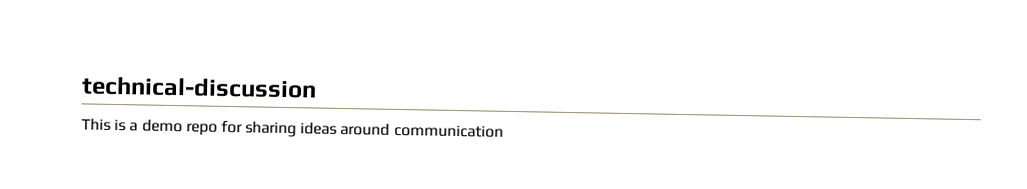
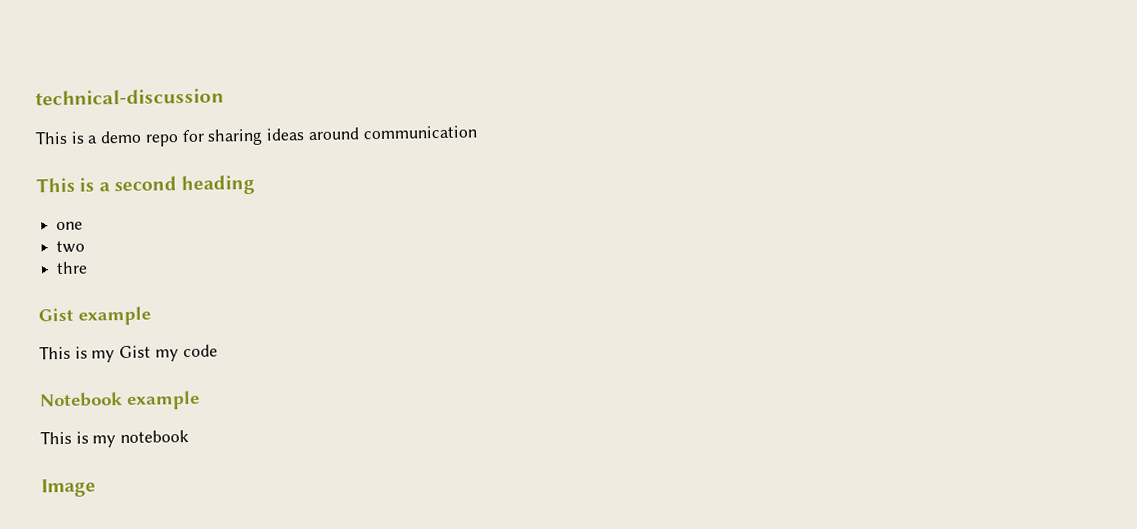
+ This is a second heading
+ one
+ two
+ thre
+ Gist example
+ This is my Gist my code
+ Notebook example
+ This is my notebook
+ Image

